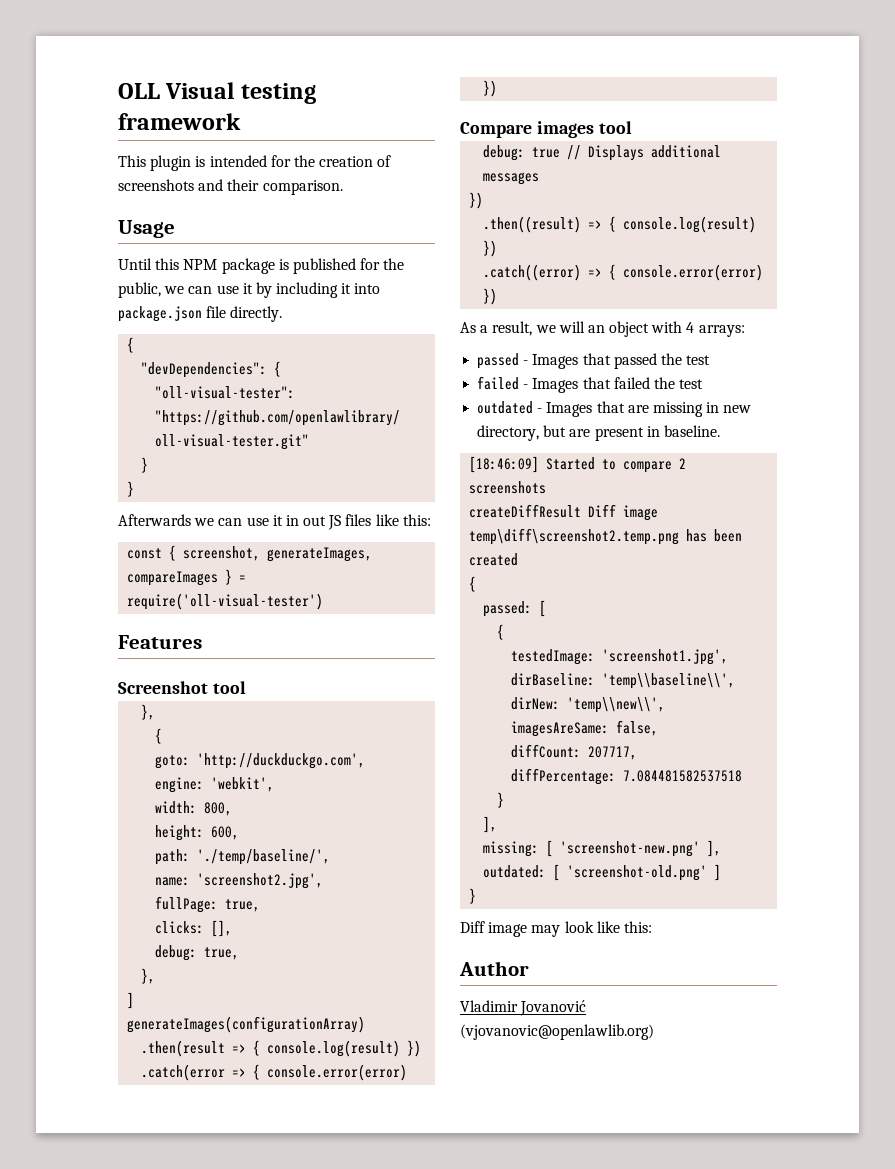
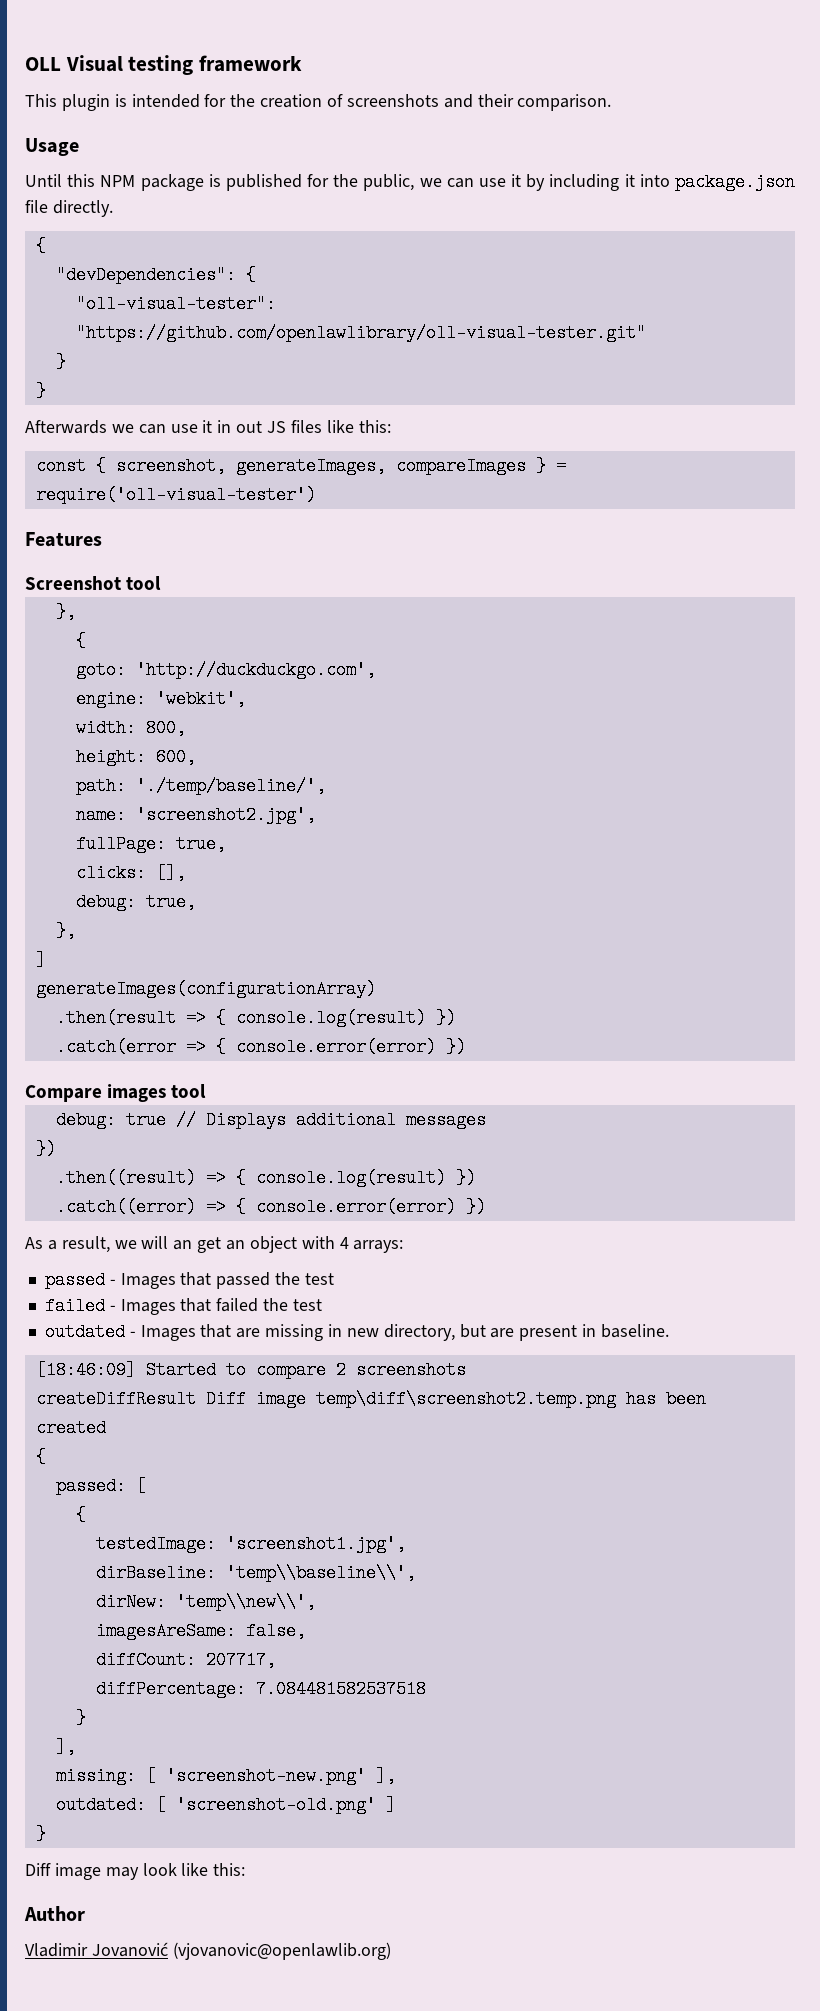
- As a result, we will an object with 4 arrays:
+ As a result, we will an get an object with 4 arrays:

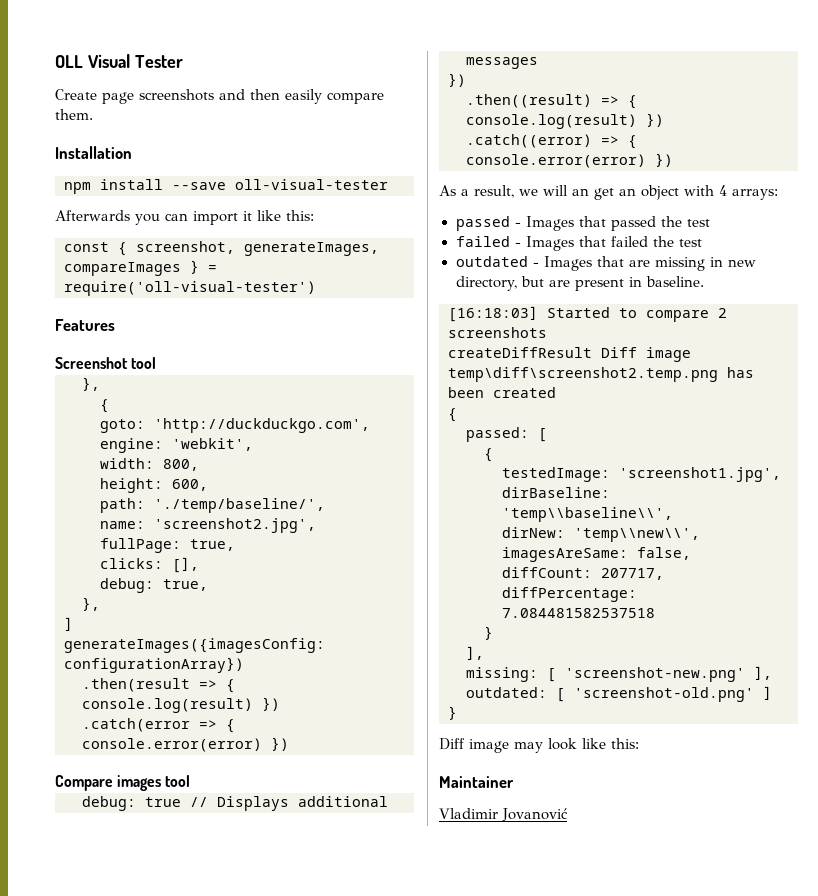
- OLL Visual testing framework
- This plugin is intended for the creation of screenshots and their comparison.
- Usage
- Until this NPM package is published for the public, we can use it by including it into package.json file directly.
- {
- "devDependencies": {
- "oll-visual-tester": "https://github.com/openlawlibrary/oll-visual-tester.git"
- }
- }
- Afterwards we can use it in out JS files like this:
+ OLL Visual Tester
+ Create page screenshots and then easily compare them.
+ Installation
+ npm install --save oll-visual-tester
+ Afterwards you can import it like this:
- generateImages(configurationArray)
+ generateImages({imagesConfig: configurationArray})
- [18:46:09] Started to compare 2 screenshots
+ [16:18:03] Started to compare 2 screenshots
- Author
+ Maintainer
- Vladimir Jovanović (vjovanovic@openlawlib.org)
+ Vladimir Jovanović

